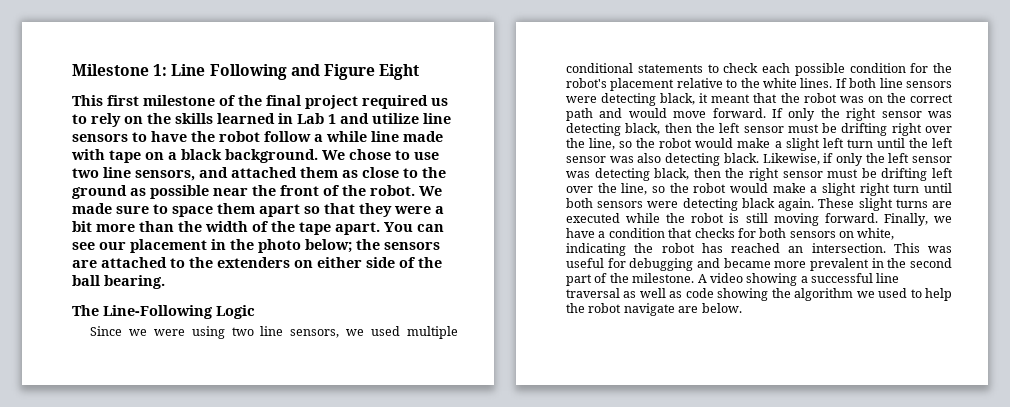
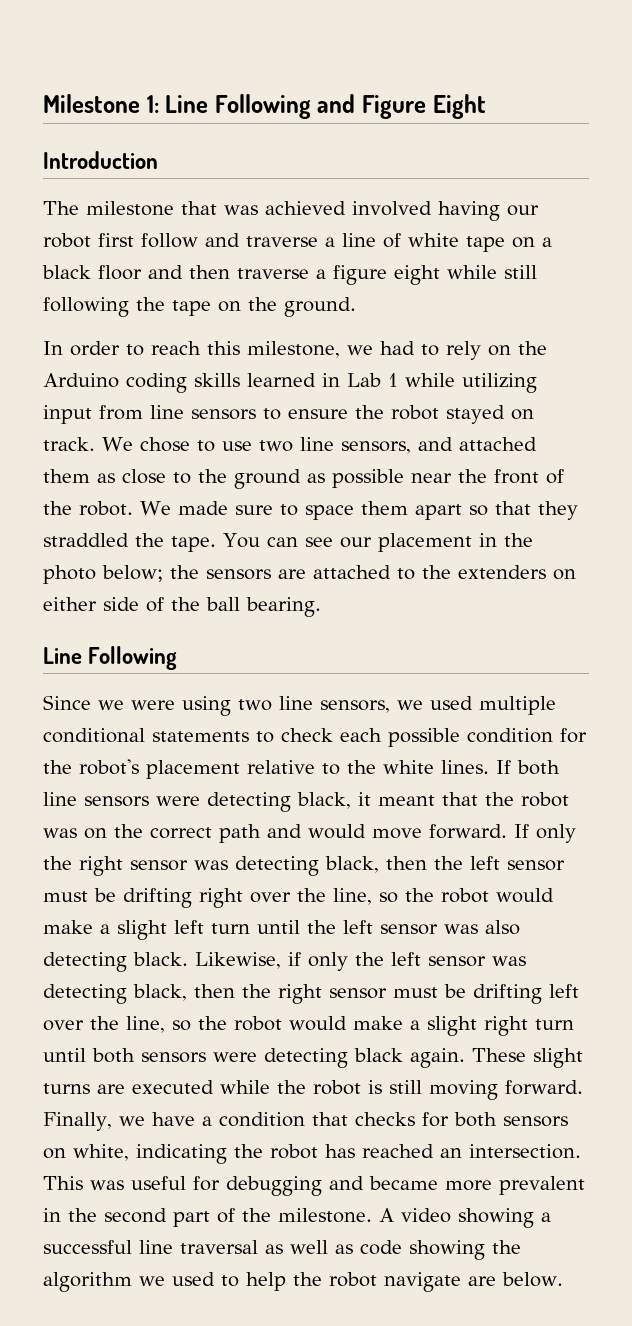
- This first milestone of the final project required us to rely on the skills learned in Lab 1 and utilize line sensors to have the robot follow a while line made with tape on a black background.
+ Introduction
+ The milestone that was achieved involved having our robot first follow and traverse a line of white tape on a black floor and then traverse a figure eight while still following the tape on the ground.
+ In order to reach this milestone, we had to rely on the Arduino coding skills learned in Lab 1 while utilizing input from line sensors to ensure the robot stayed on track.
- We made sure to space them apart so that they were a bit more than the width of the tape apart.
+ We made sure to space them apart so that they straddled the tape.
  You can see our placement in the photo below; the sensors are attached to the extenders on either side of the ball bearing.
- The Line-Following Logic
+ Line Following

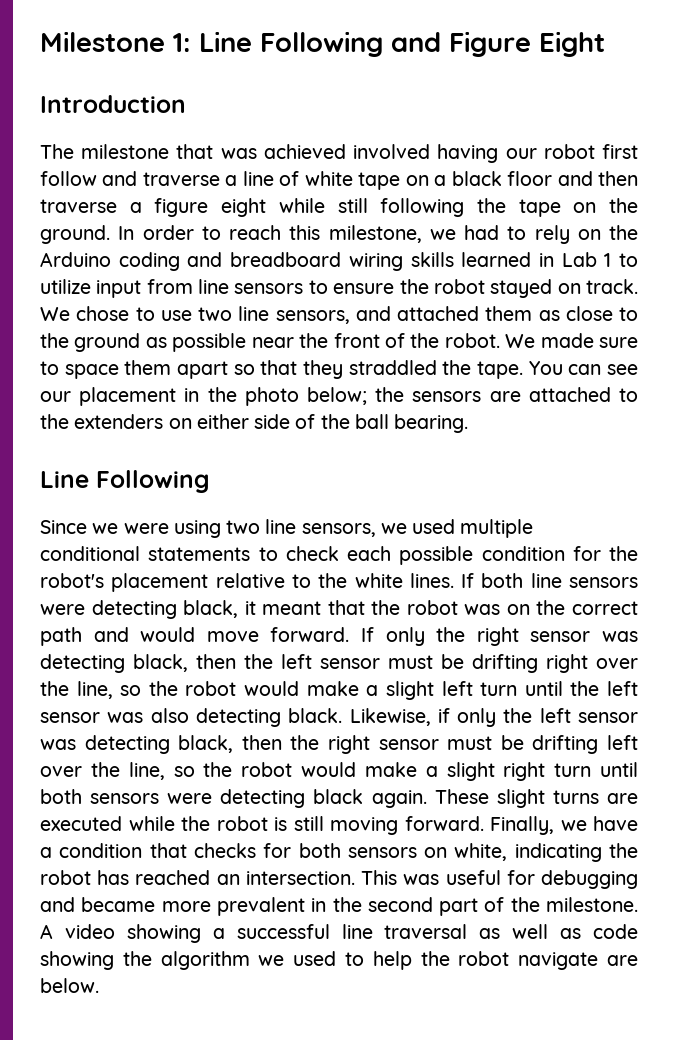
- The milestone that was achieved involved having our robot first follow and traverse a line of white tape on a black floor and then traverse a figure eight while still following the tape on the ground.
- In order to reach this milestone, we had to rely on the Arduino coding skills learned in Lab 1 while utilizing input from line sensors to ensure the robot stayed on track.
+ The milestone that was achieved involved having our robot first follow and traverse a line of white tape on a black floor and then traverse a figure eight while still following the tape on the ground. In order to reach this milestone, we had to rely on the Arduino coding and breadboard wiring skills learned in Lab 1 to utilize input from line sensors to ensure the robot stayed on track.

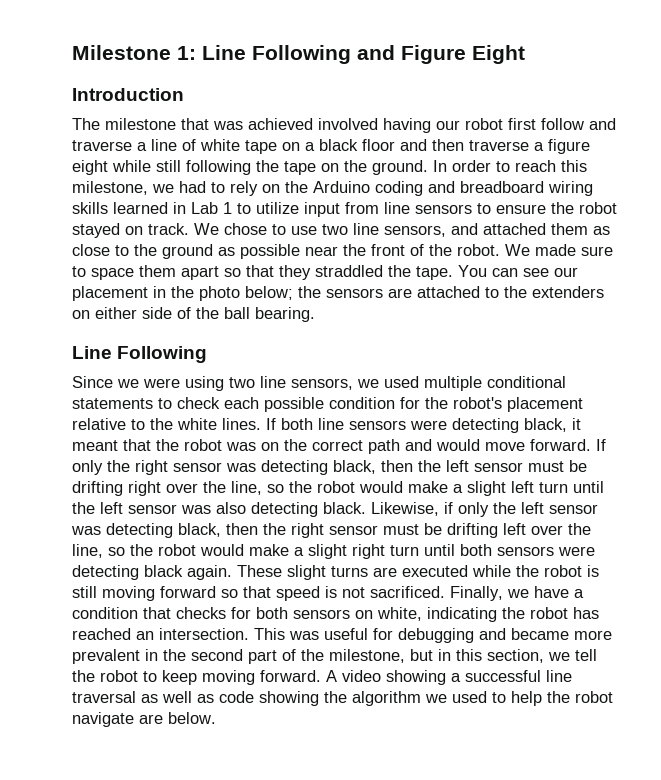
- These slight turns are executed while the robot is still moving forward.
+ These slight turns are executed while the robot is still moving forward so that speed is not sacrificed.
- This was useful for debugging and became more prevalent in the second part of the milestone.
+ This was useful for debugging and became more prevalent in the second part of the milestone, but in this section, we tell the robot to keep moving forward.

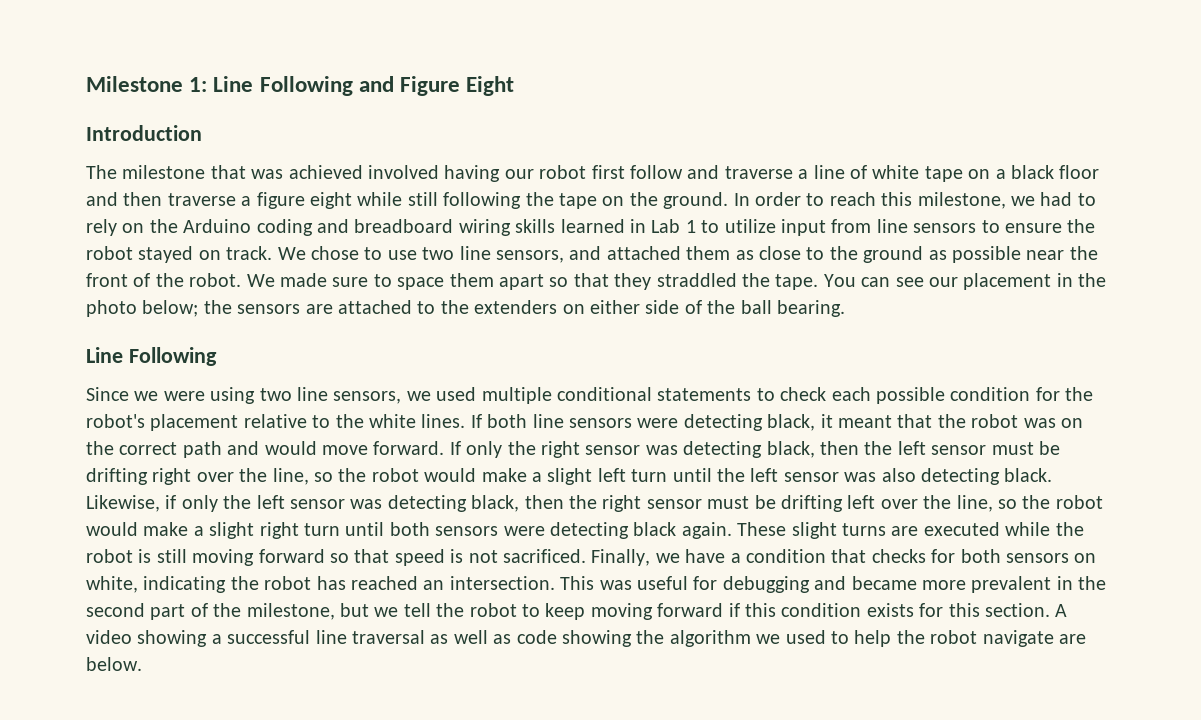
- This was useful for debugging and became more prevalent in the second part of the milestone, but in this section, we tell the robot to keep moving forward.
+ This was useful for debugging and became more prevalent in the second part of the milestone, but we tell the robot to keep moving forward if this condition exists for this section.

